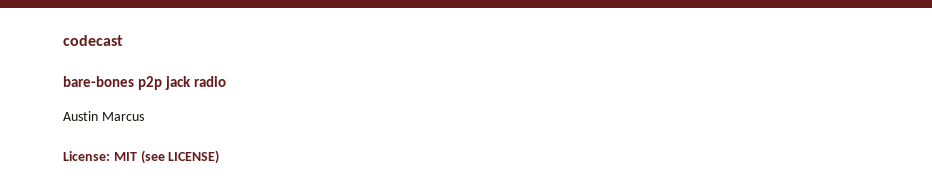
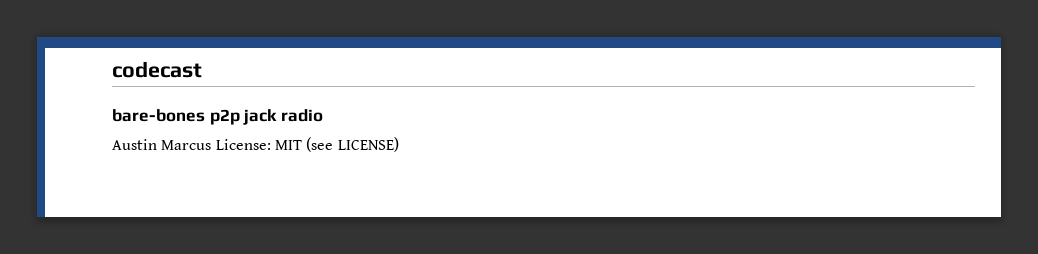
- Austin Marcus
- License: MIT (see LICENSE)
+ Austin Marcus License: MIT (see LICENSE)

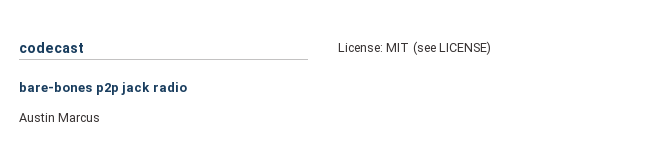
- Austin Marcus License: MIT (see LICENSE)
+ Austin Marcus
+ License: MIT (see LICENSE)

